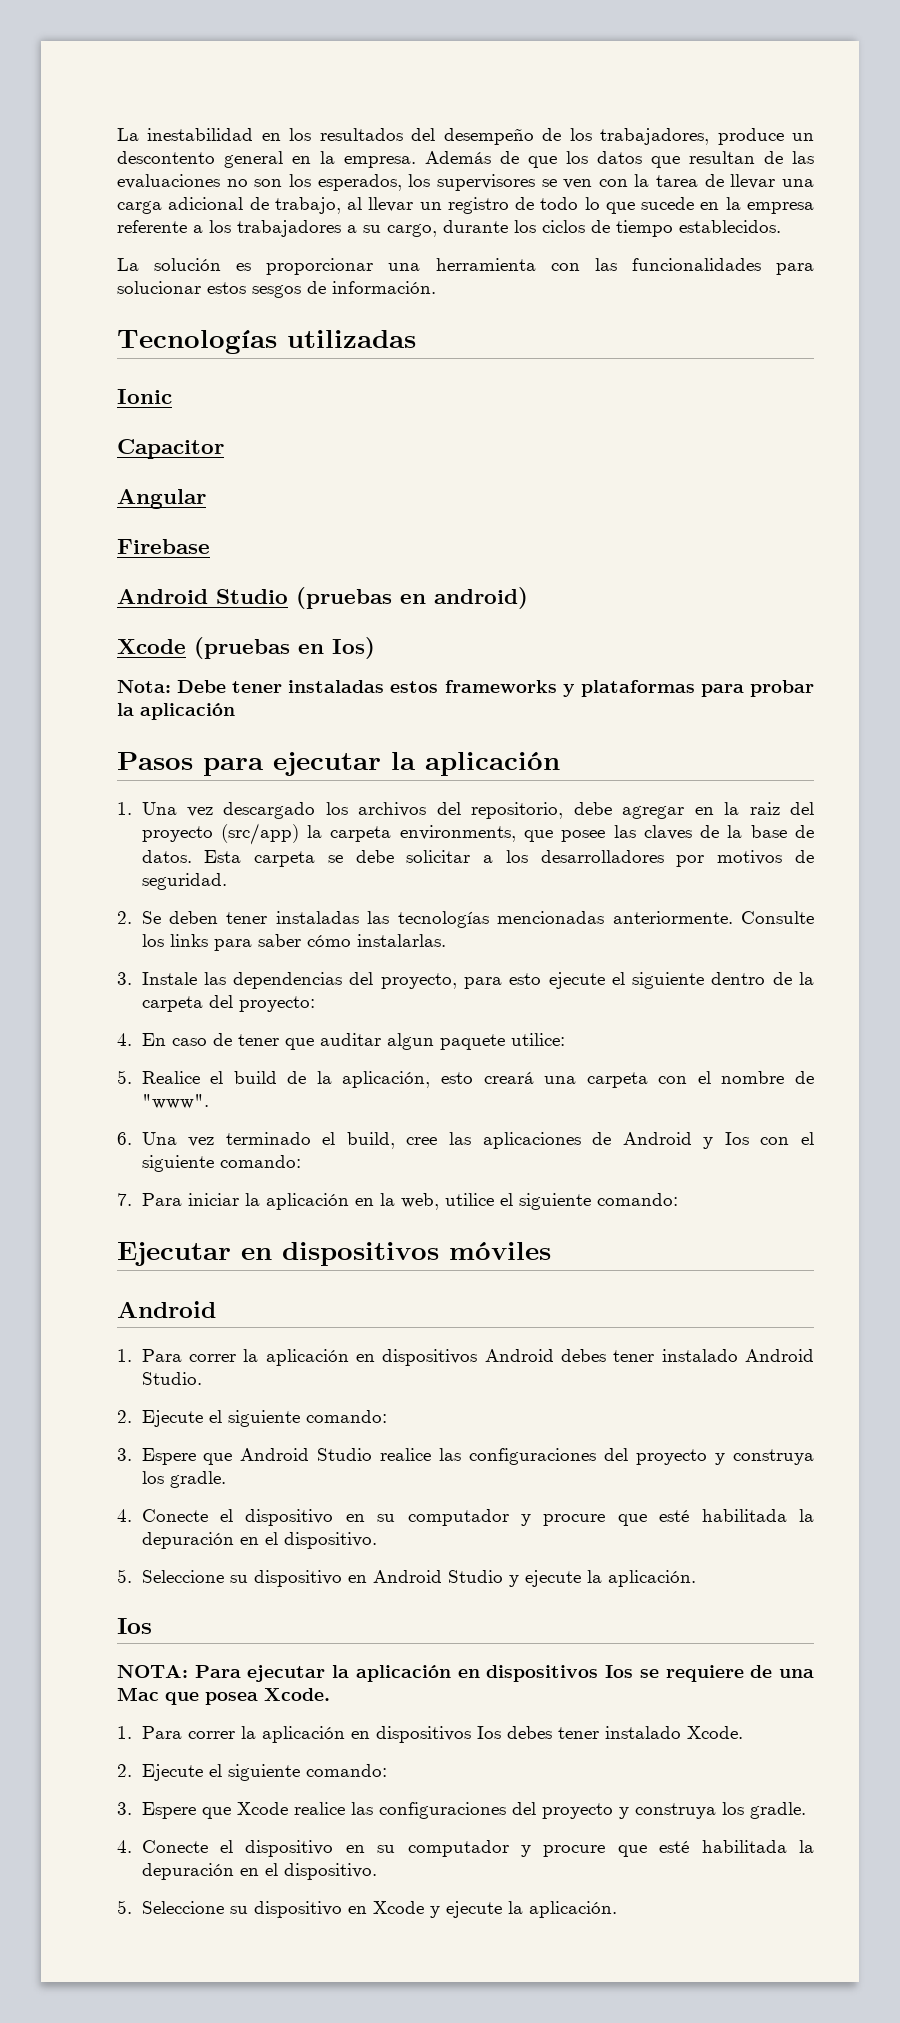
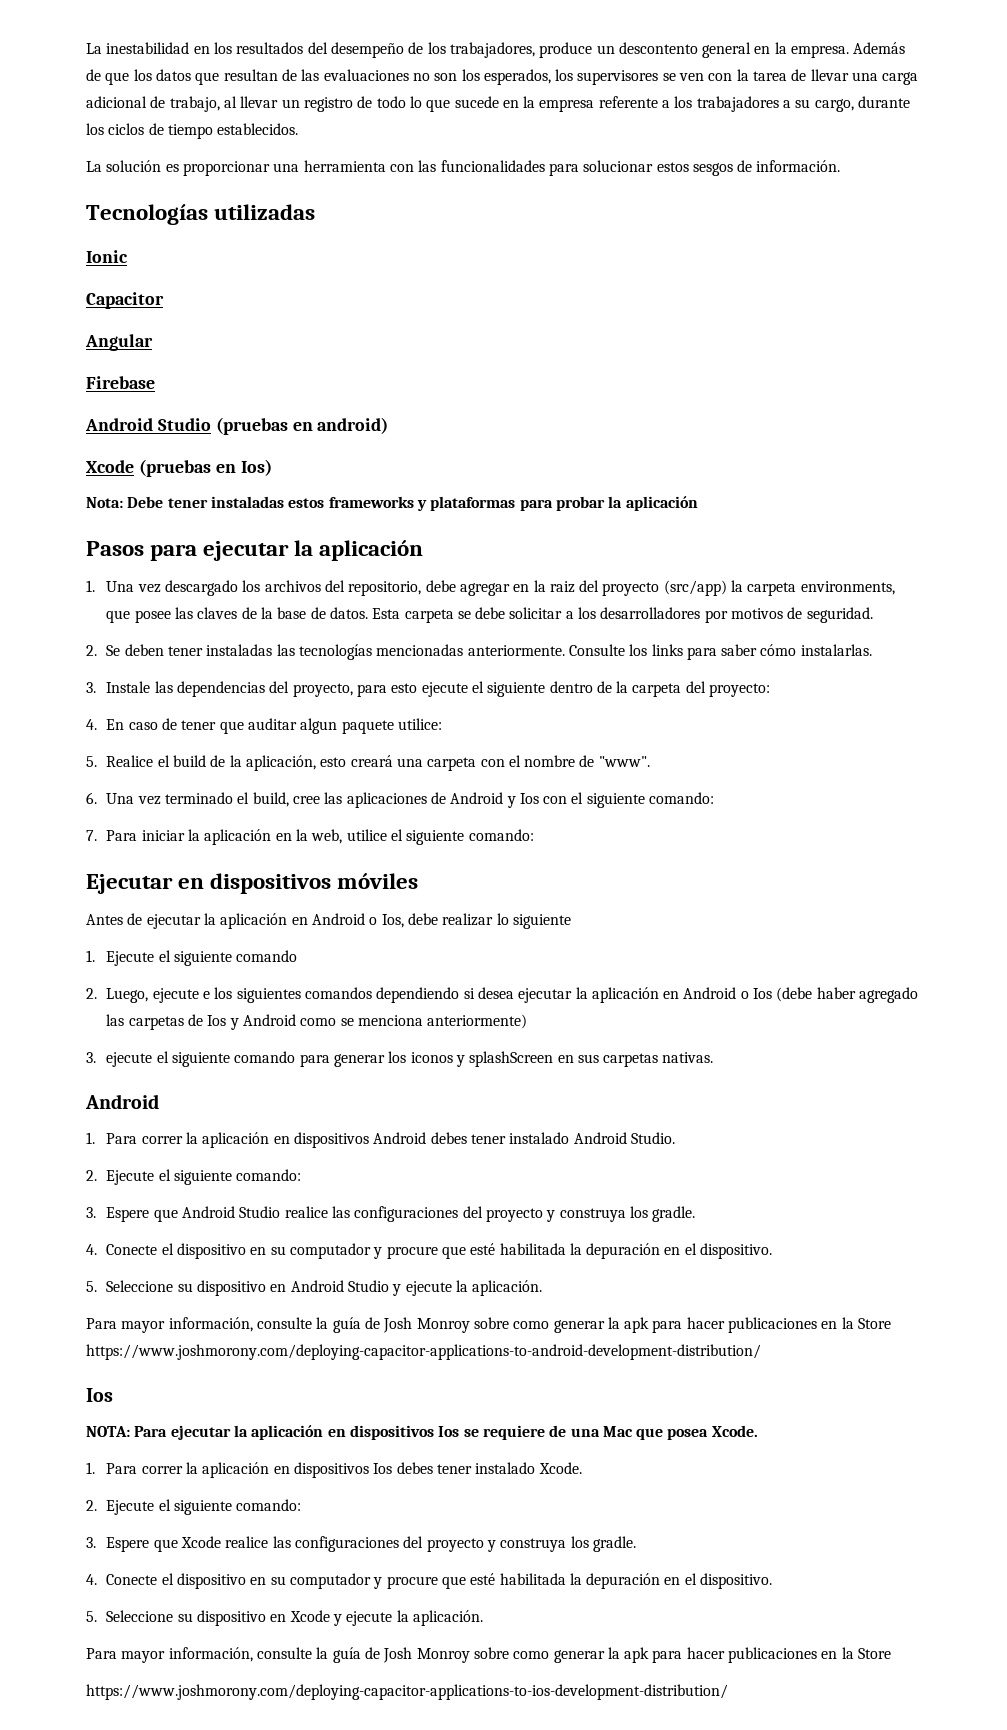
+ Antes de ejecutar la aplicación en Android o Ios, debe realizar lo siguiente
+ 1. Ejecute el siguiente comando
+ 2. Luego, ejecute e los siguientes comandos dependiendo si desea ejecutar la aplicación en Android o Ios (debe haber agregado las carpetas de Ios y Android como se menciona anteriormente)
+ 3. ejecute el siguiente comando para generar los iconos y splashScreen en sus carpetas nativas.
+ Para mayor información, consulte la guía de Josh Monroy sobre como generar la apk para hacer publicaciones en la Store https://www.joshmorony.com/deploying-capacitor-applications-to-android-development-distribution/
  5. Seleccione su dispositivo en Xcode y ejecute la aplicación.
+ Para mayor información, consulte la guía de Josh Monroy sobre como generar la apk para hacer publicaciones en la Store
+ https://www.joshmorony.com/deploying-capacitor-applications-to-ios-development-distribution/

